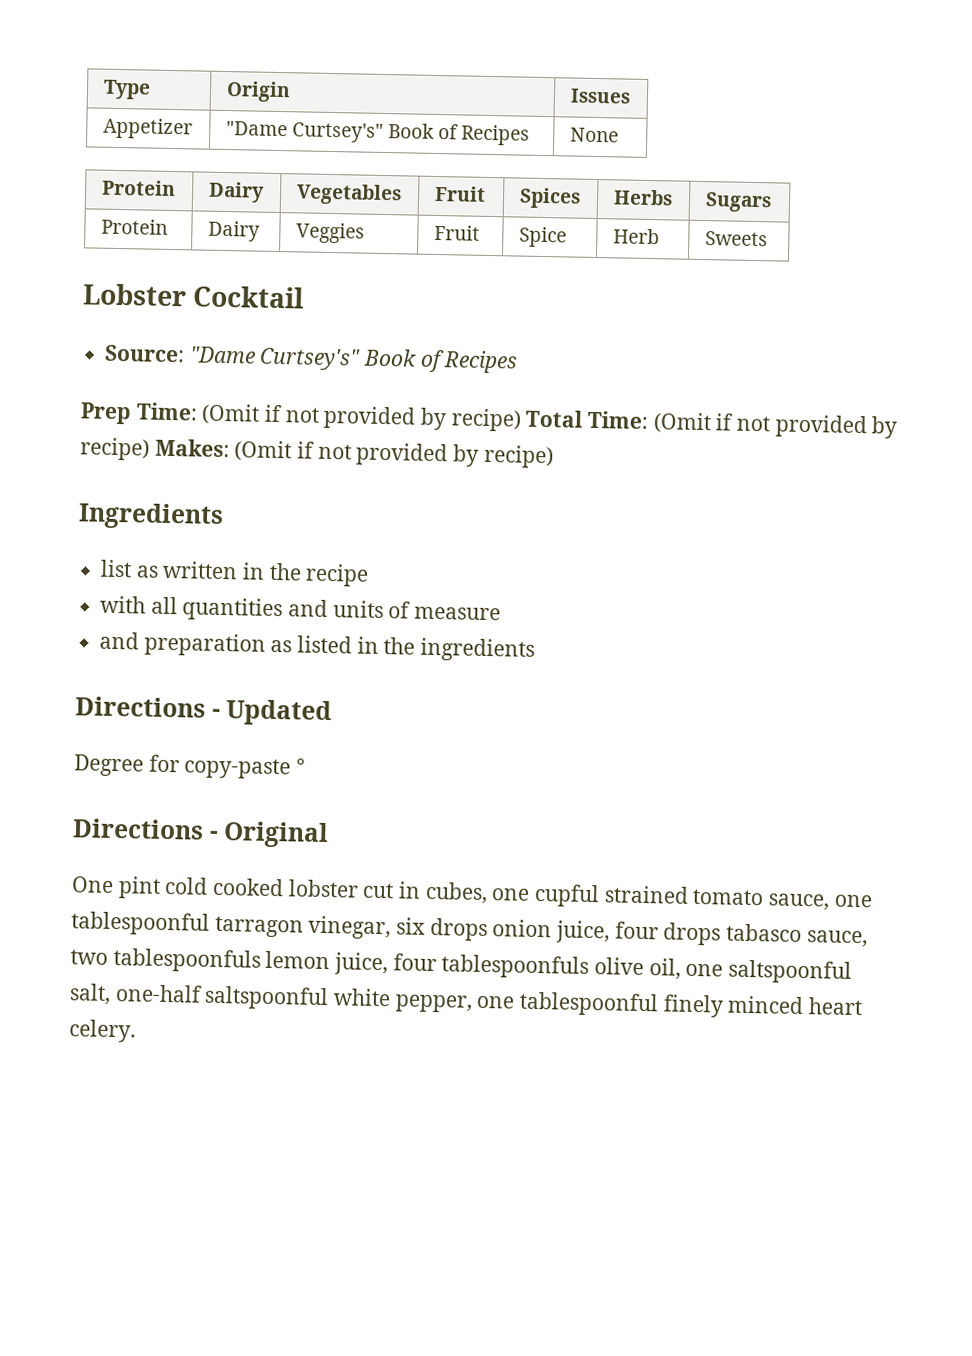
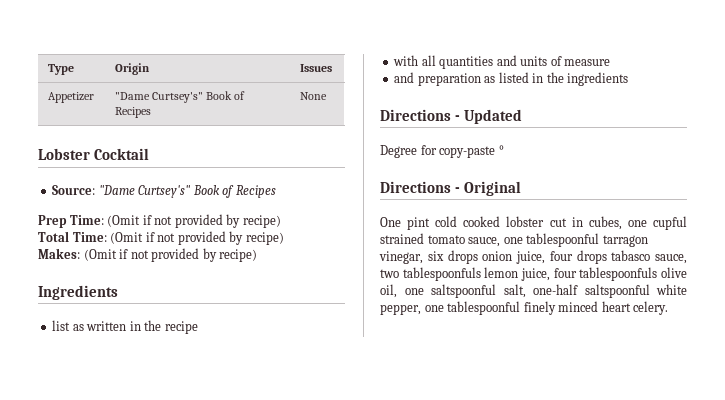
- Protein | Dairy | Vegetables | Fruit | Spices | Herbs | Sugars
- Protein | Dairy | Veggies | Fruit | Spice | Herb | Sweets
- Prep Time: (Omit if not provided by recipe) Total Time: (Omit if not provided by recipe) Makes: (Omit if not provided by recipe)
+ Prep Time: (Omit if not provided by recipe)
+ Total Time: (Omit if not provided by recipe)
+ Makes: (Omit if not provided by recipe)

